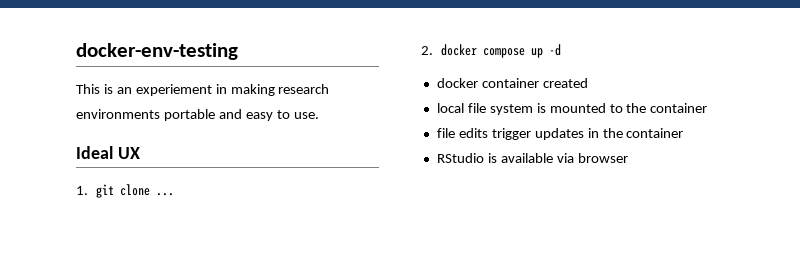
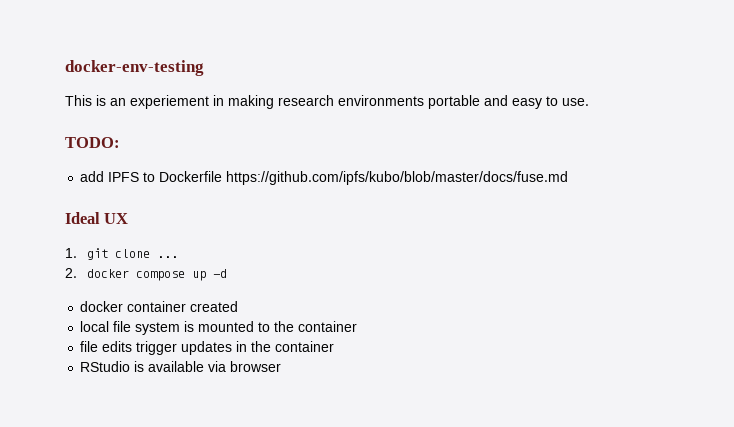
+ TODO:
+ add IPFS to Dockerfile https://github.com/ipfs/kubo/blob/master/docs/fuse.md

